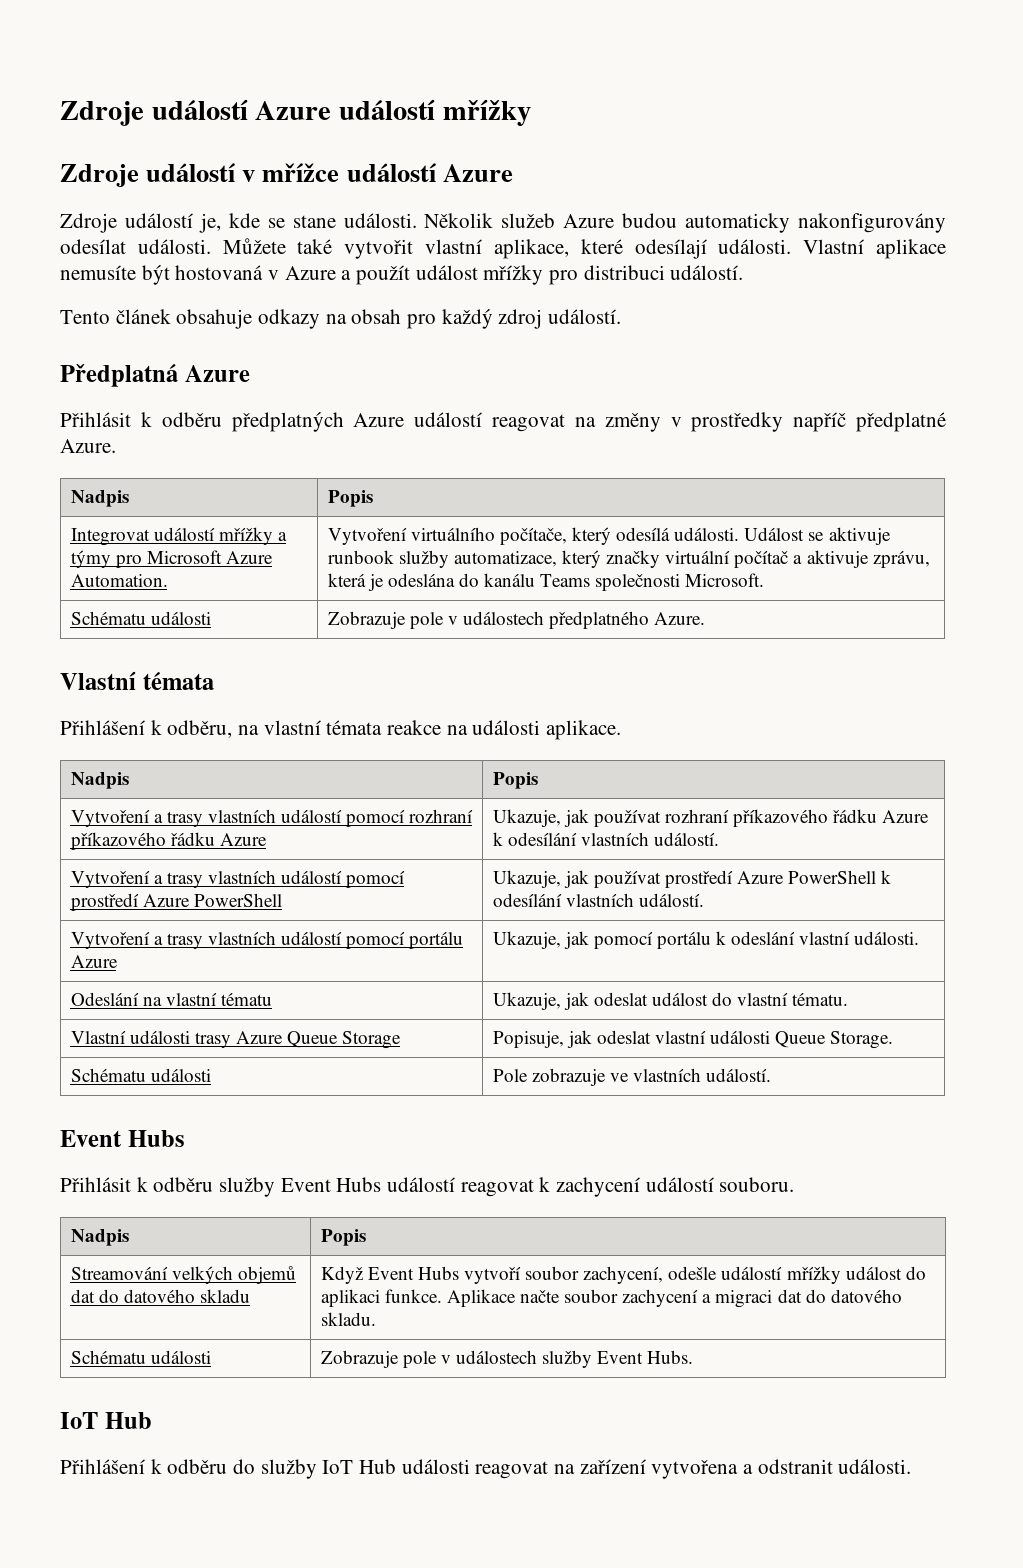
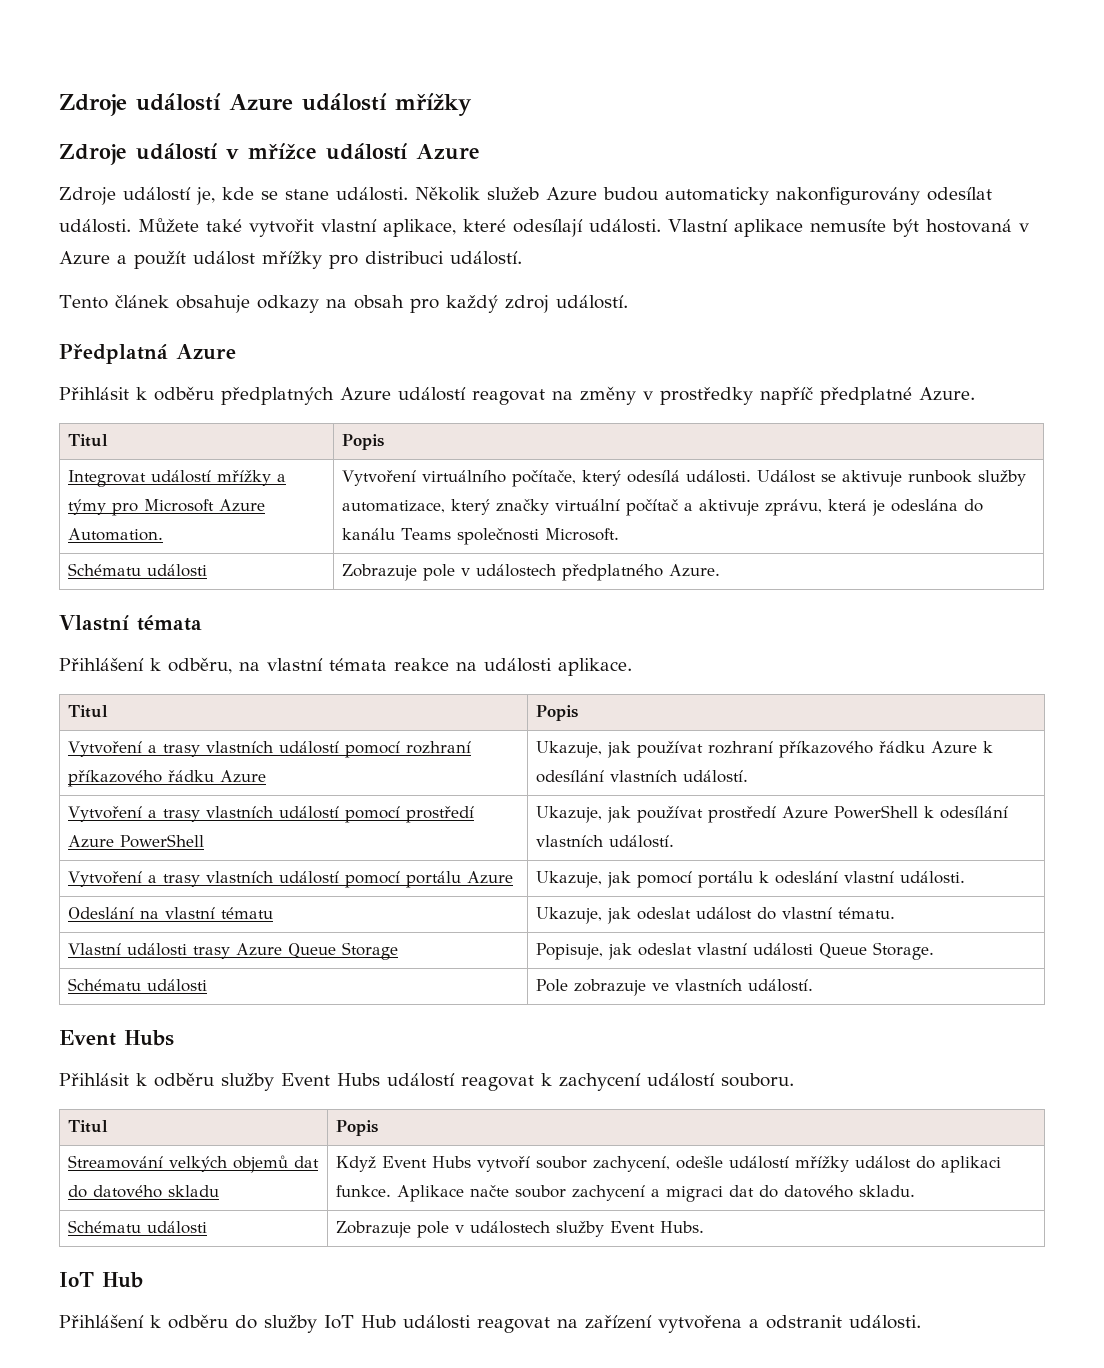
  Přihlásit k odběru předplatných Azure událostí reagovat na změny v prostředky napříč předplatné Azure.
- Nadpis | Popis
+ Titul | Popis
  Přihlášení k odběru, na vlastní témata reakce na události aplikace.
- Nadpis | Popis
+ Titul | Popis
  Přihlásit k odběru služby Event Hubs událostí reagovat k zachycení událostí souboru.
- Nadpis | Popis
+ Titul | Popis

